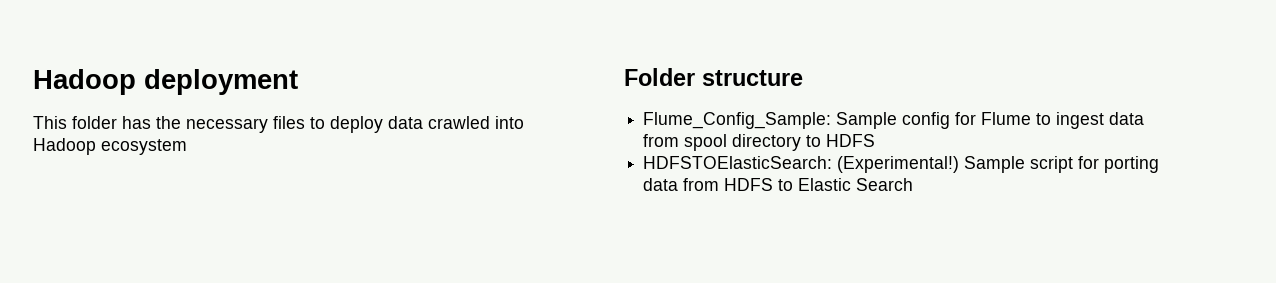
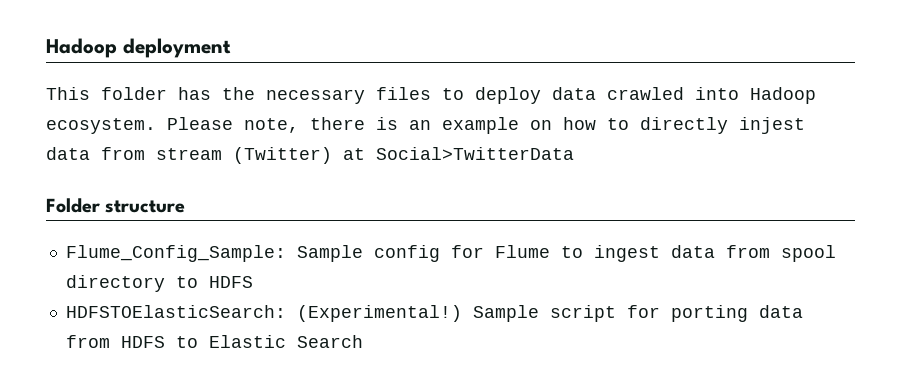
- This folder has the necessary files to deploy data crawled into Hadoop ecosystem
+ This folder has the necessary files to deploy data crawled into Hadoop ecosystem. Please note, there is an example on how to directly injest data from stream (Twitter) at Social>TwitterData

